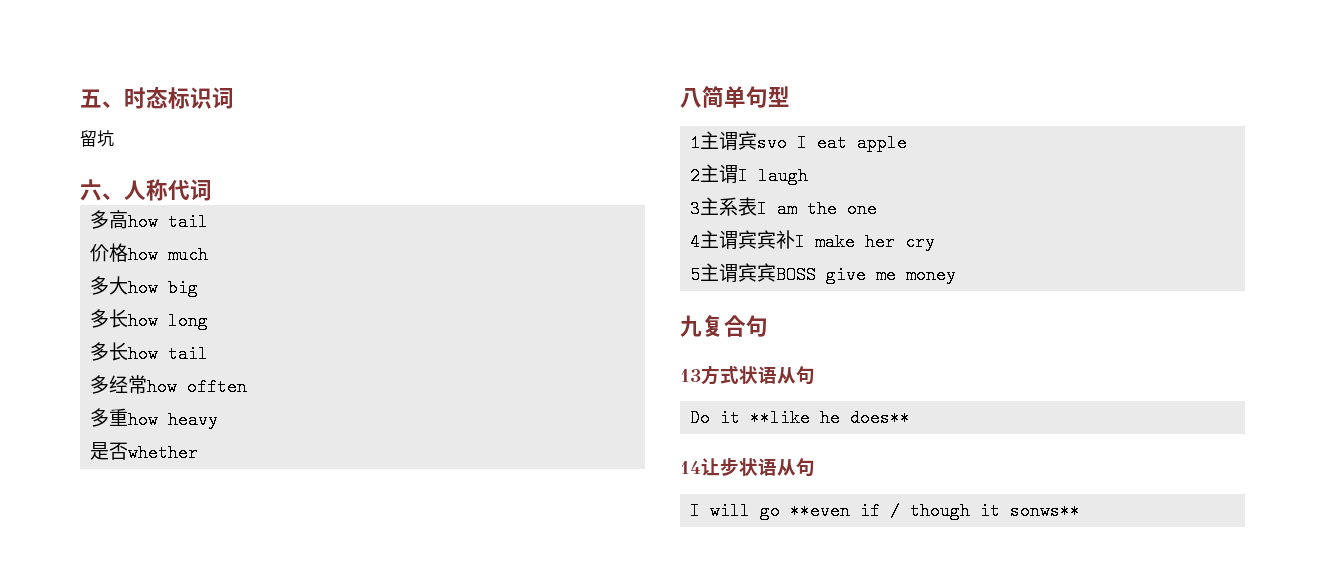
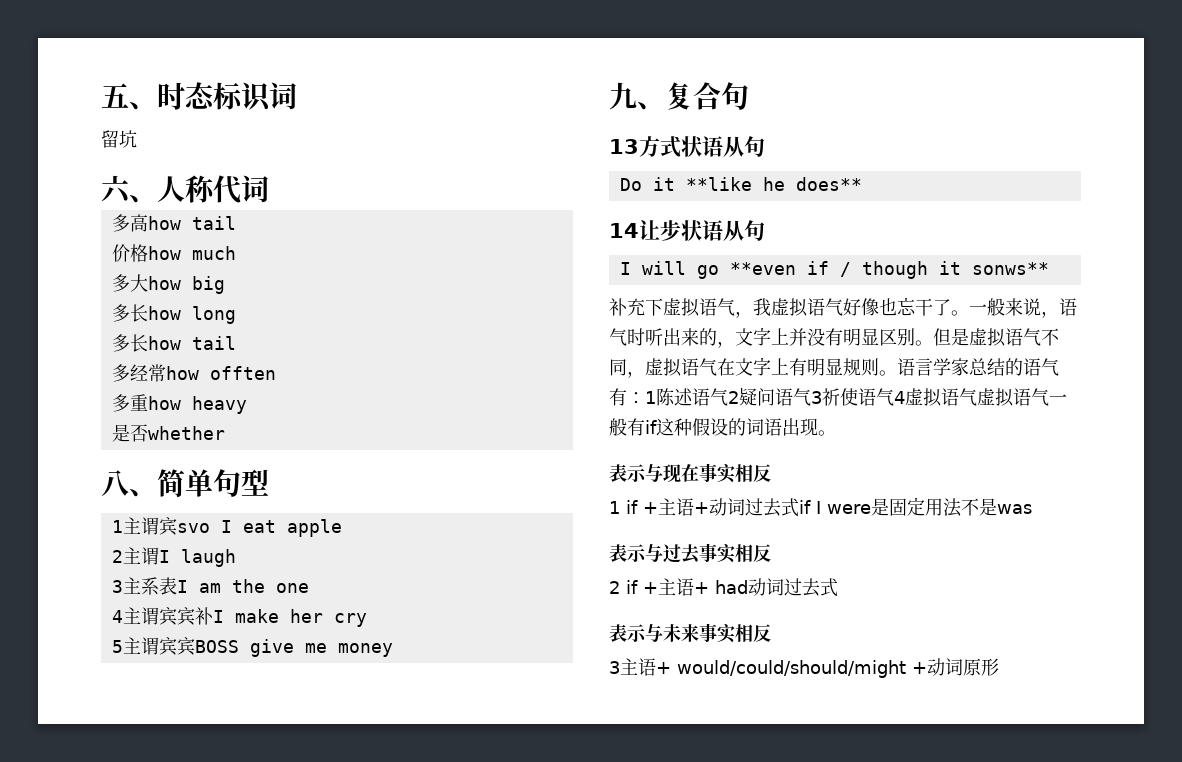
- 八简单句型
+ 八、简单句型
- 九复合句
+ 九、复合句
+ 补充下虚拟语气，我虚拟语气好像也忘干了。一般来说，语气时听出来的，文字上并没有明显区别。但是虚拟语气不同，虚拟语气在文字上有明显规则。语言学家总结的语气有：1陈述语气2疑问语气3祈使语气4虚拟语气虚拟语气一般有if这种假设的词语出现。
+ 表示与现在事实相反
+ 1 if +主语+动词过去式if I were是固定用法不是was
+ 表示与过去事实相反
+ 2 if +主语+ had动词过去式
+ 表示与未来事实相反
+ 3主语+ would/could/should/might +动词原形

